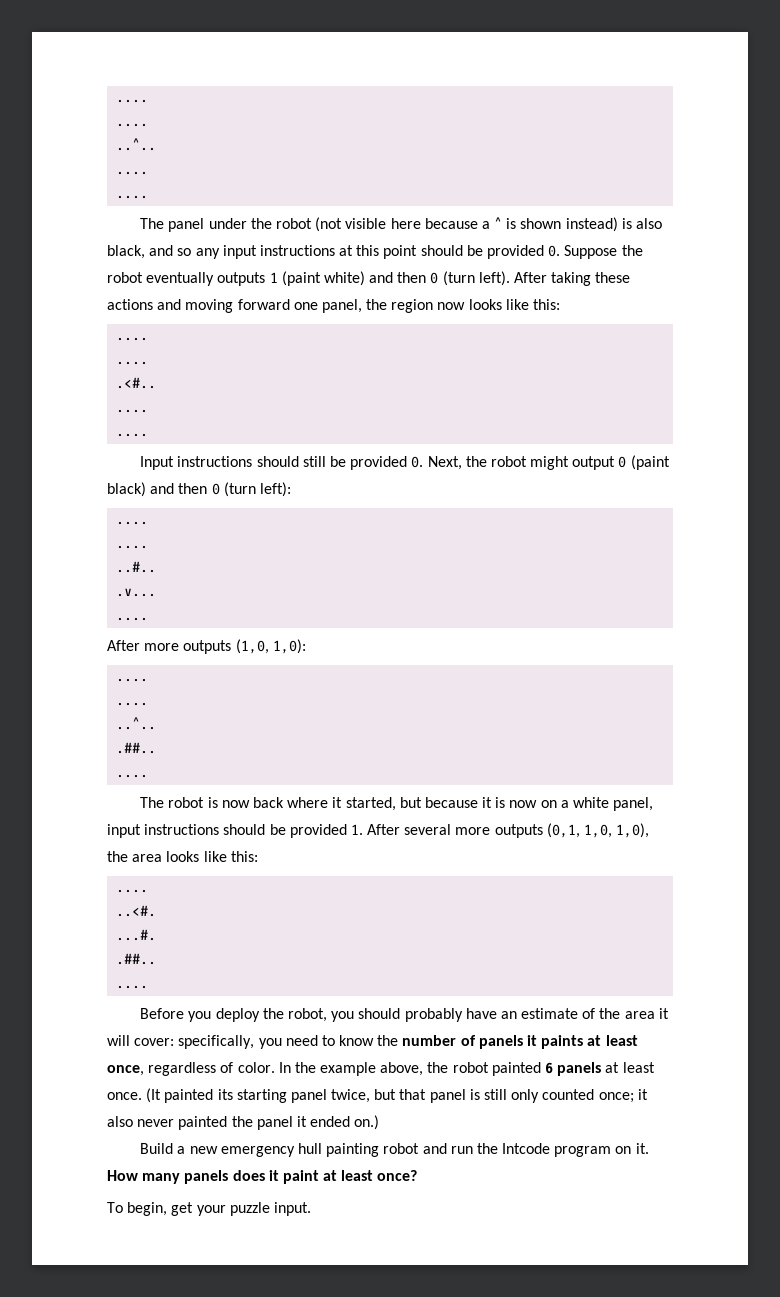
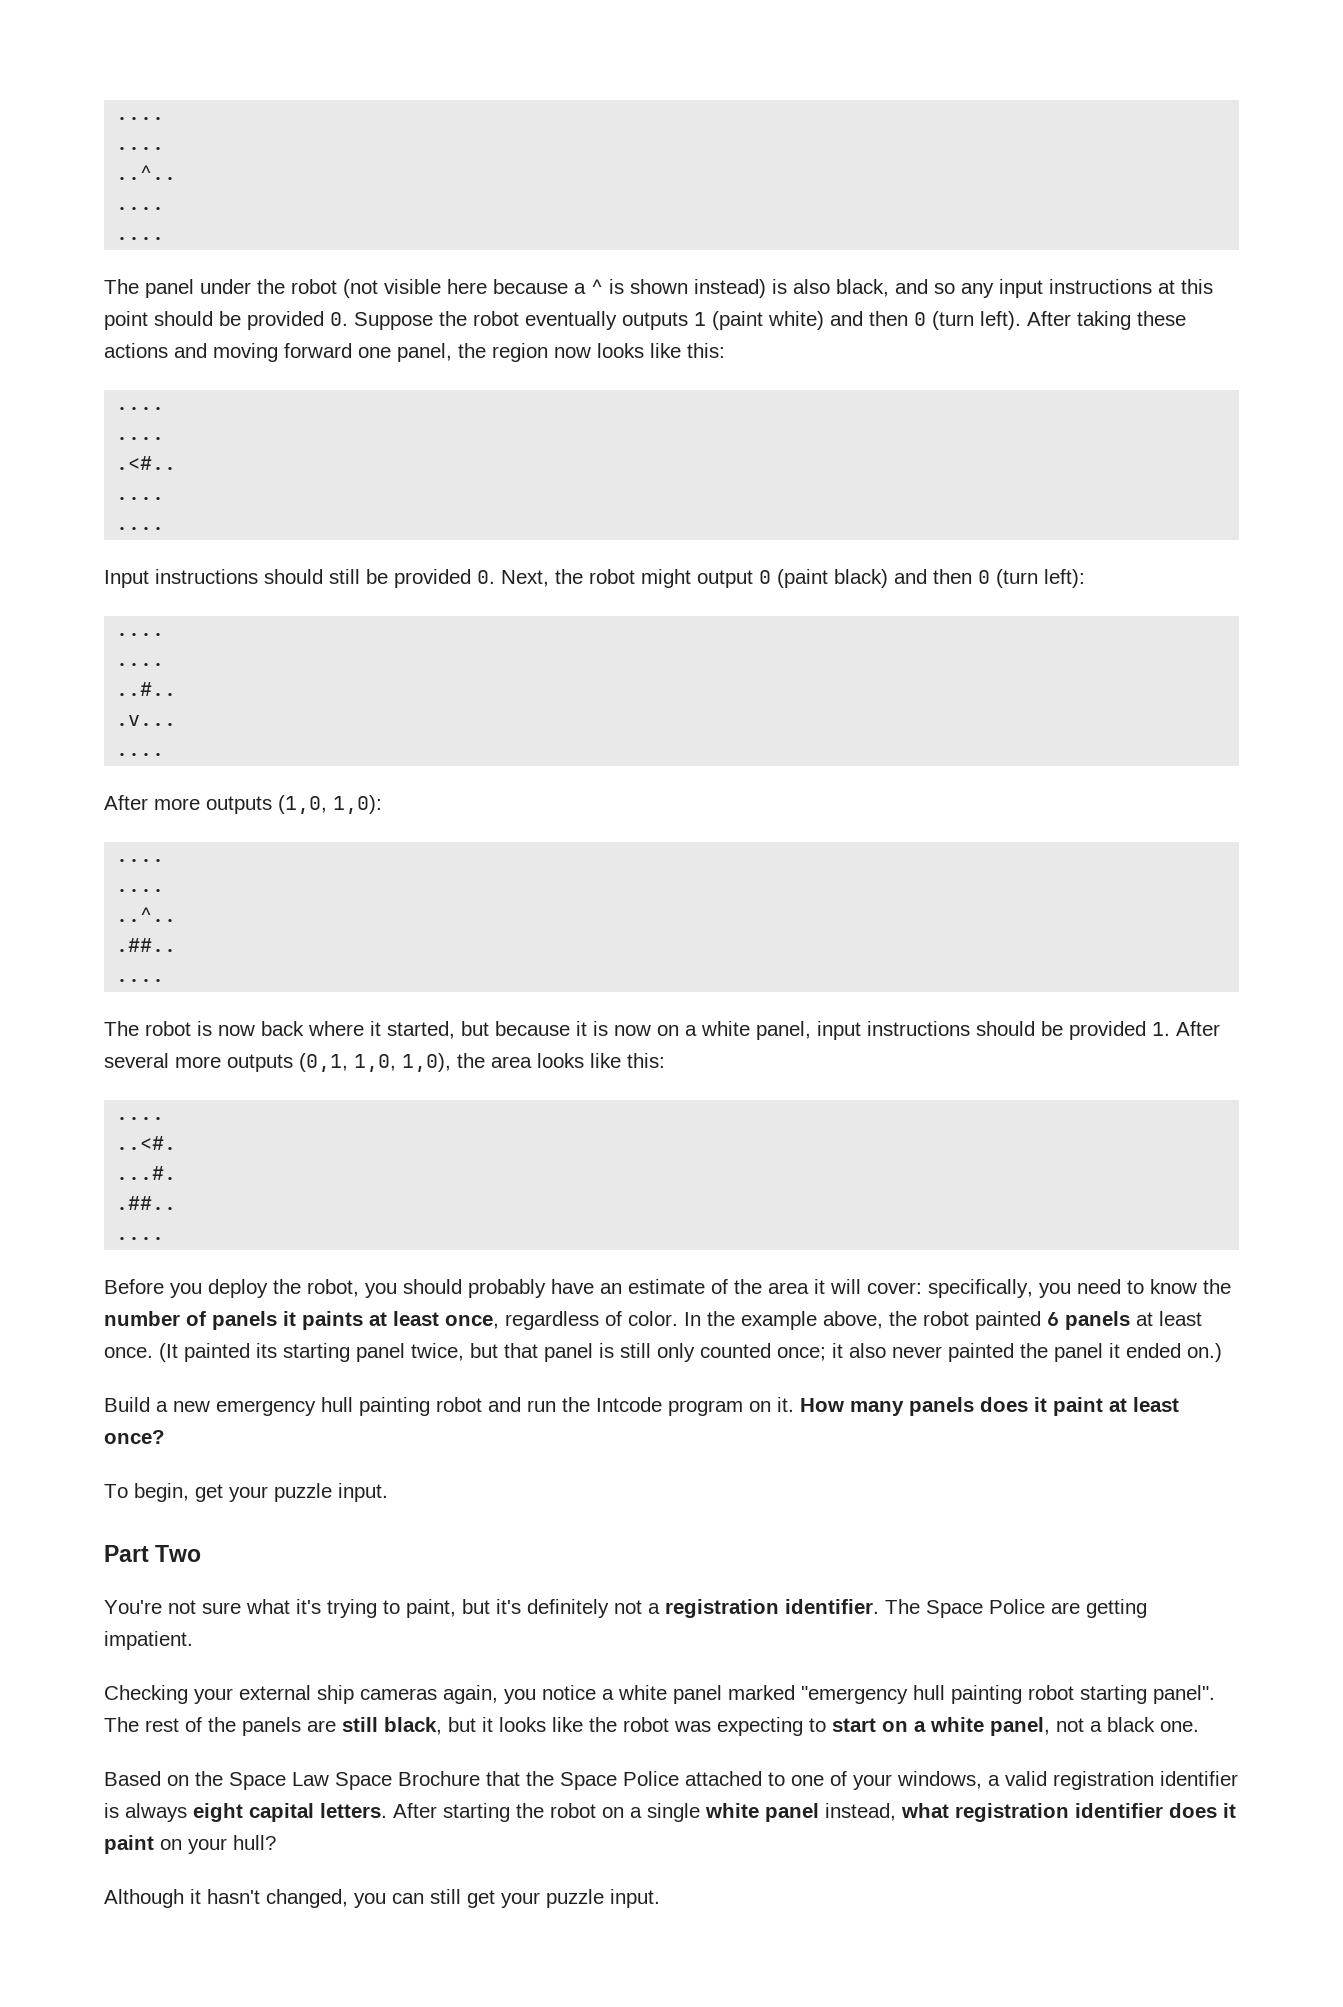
+ Part Two
+ You're not sure what it's trying to paint, but it's definitely not a registration identifier. The Space Police are getting impatient.
+ Checking your external ship cameras again, you notice a white panel marked "emergency hull painting robot starting panel". The rest of the panels are still black, but it looks like the robot was expecting to start on a white panel, not a black one.
+ Based on the Space Law Space Brochure that the Space Police attached to one of your windows, a valid registration identifier is always eight capital letters. After starting the robot on a single white panel instead, what registration identifier does it paint on your hull?
+ Although it hasn't changed, you can still get your puzzle input.

